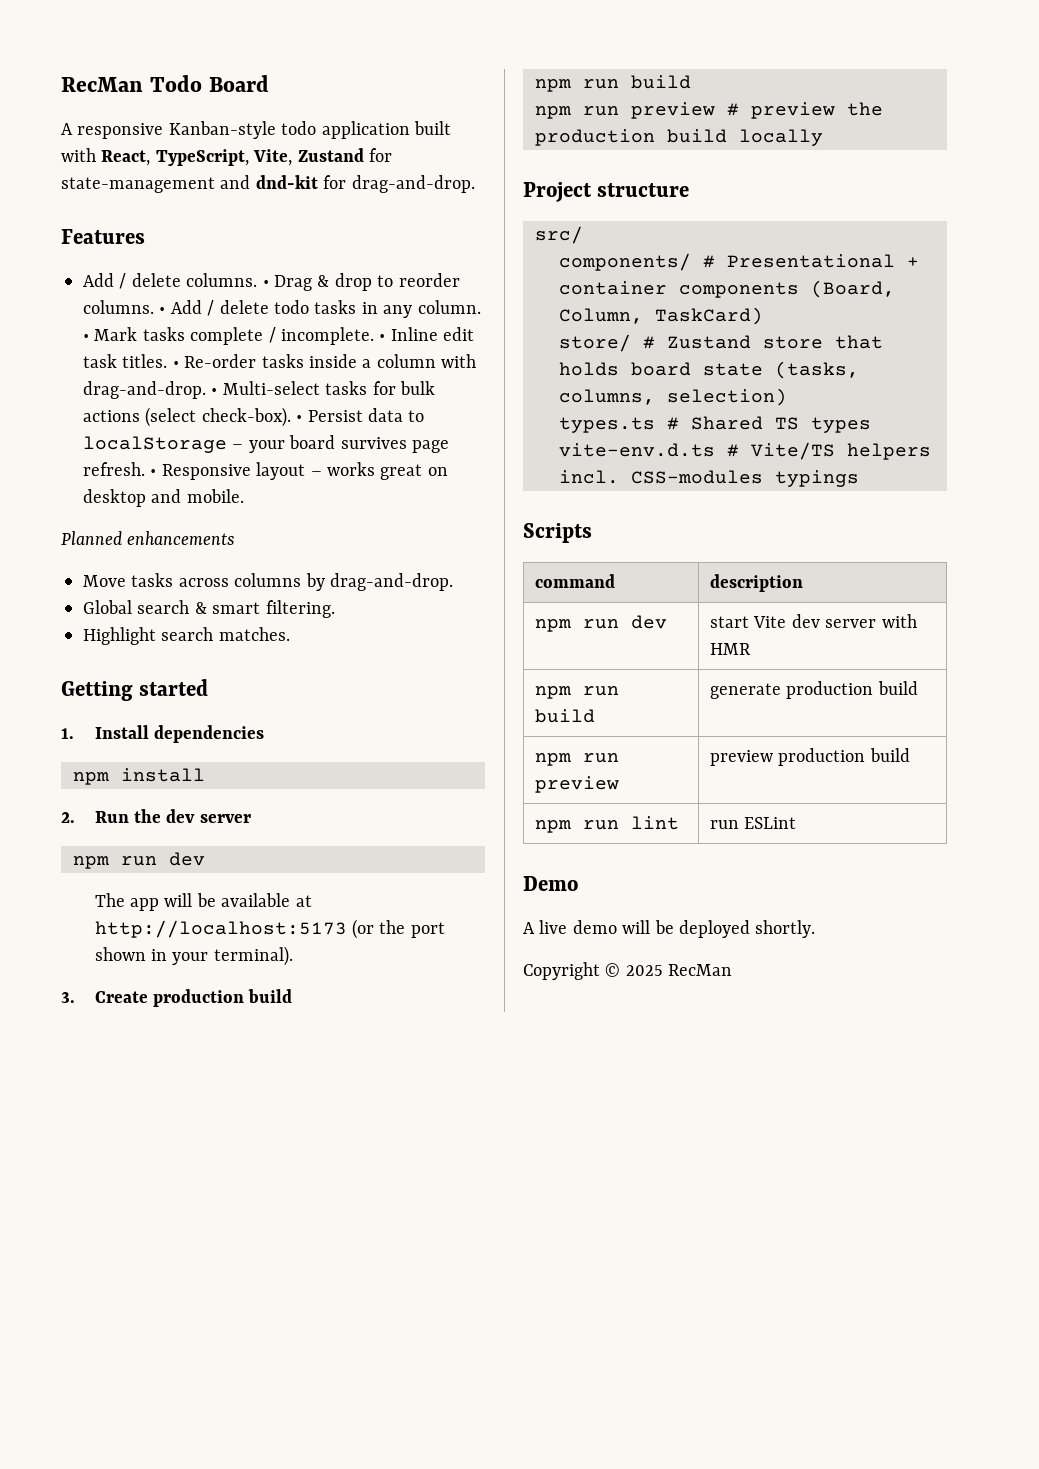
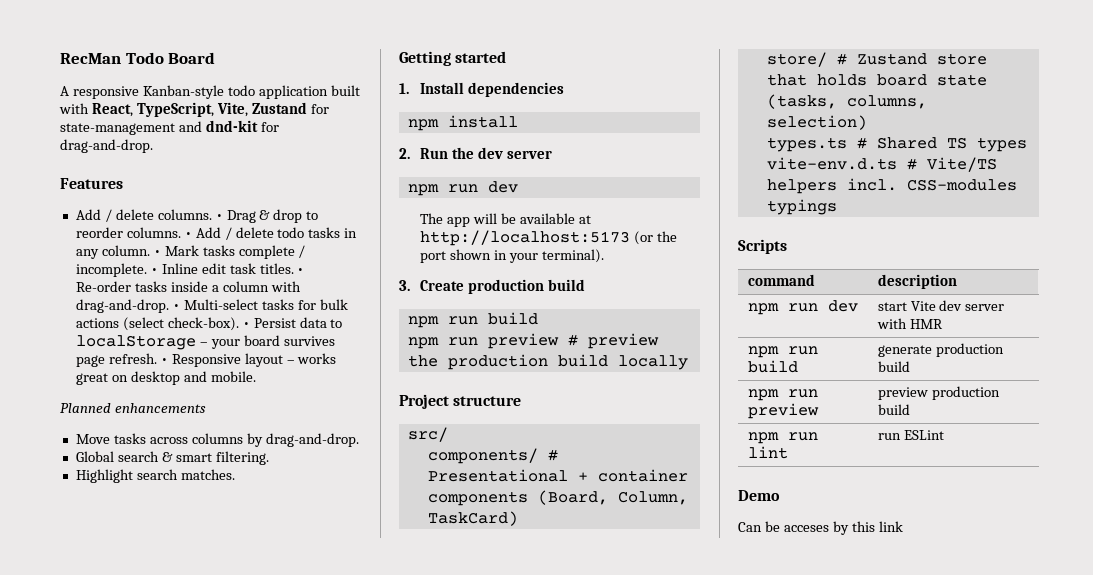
- A live demo will be deployed shortly.
- Copyright © 2025 RecMan
+ Can be acceses by this link

